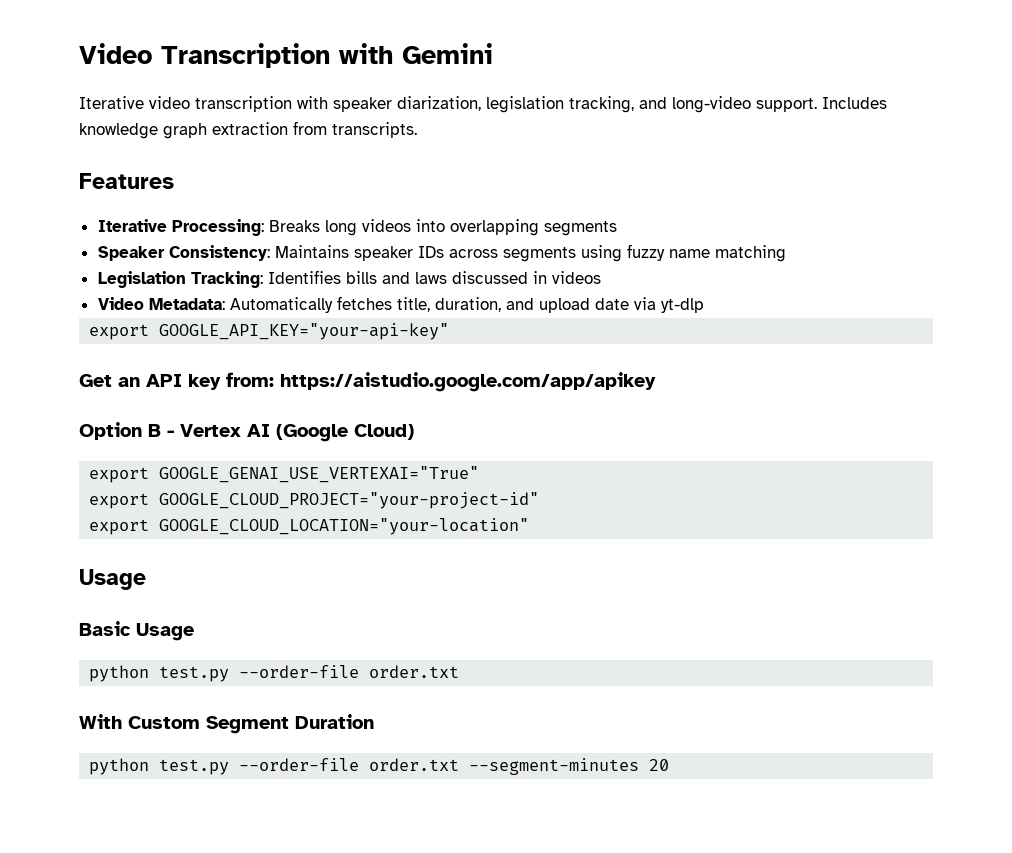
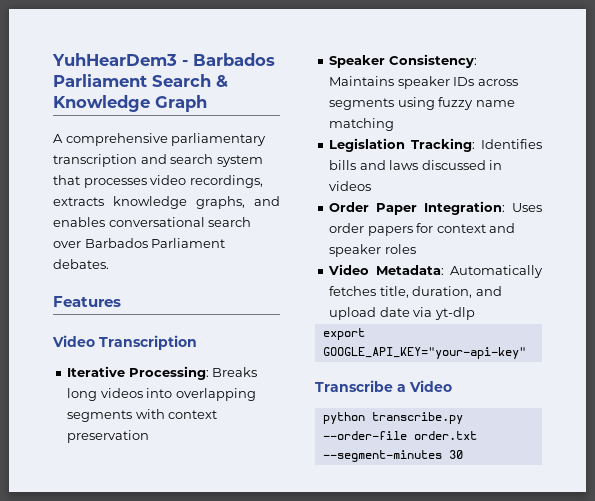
- Video Transcription with Gemini
- Iterative video transcription with speaker diarization, legislation tracking, and long-video support. Includes knowledge graph extraction from transcripts.
+ YuhHearDem3 - Barbados Parliament Search & Knowledge Graph
+ A comprehensive parliamentary transcription and search system that processes video recordings, extracts knowledge graphs, and enables conversational search over Barbados Parliament debates.
  Features
+ Video Transcription
- Iterative Processing: Breaks long videos into overlapping segments
+ Iterative Processing: Breaks long videos into overlapping segments with context preservation
+ Order Paper Integration: Uses order papers for context and speaker roles
- Get an API key from: https://aistudio.google.com/app/apikey
- Option B - Vertex AI (Google Cloud)
- export GOOGLE_GENAI_USE_VERTEXAI="True"
- export GOOGLE_CLOUD_PROJECT="your-project-id"
- export GOOGLE_CLOUD_LOCATION="your-location"
- Usage
- Basic Usage
- python test.py --order-file order.txt
- With Custom Segment Duration
- python test.py --order-file order.txt --segment-minutes 20
+ Transcribe a Video
+ python transcribe.py --order-file order.txt --segment-minutes 30

